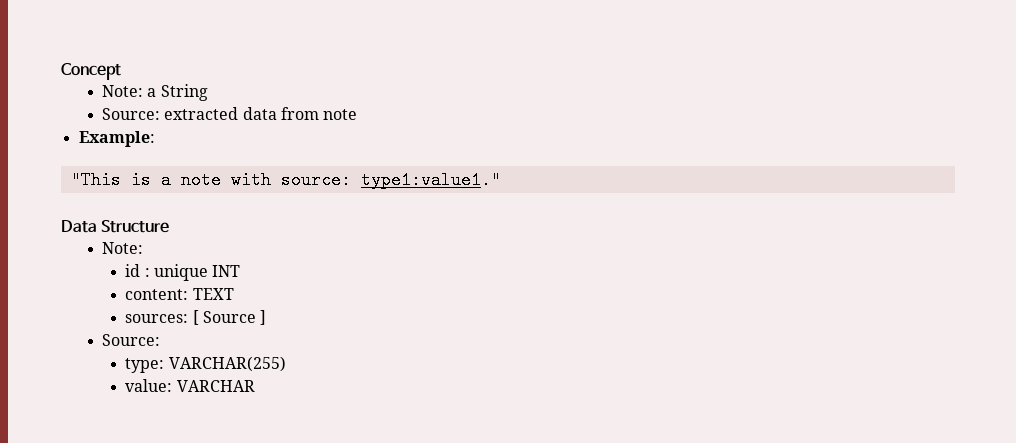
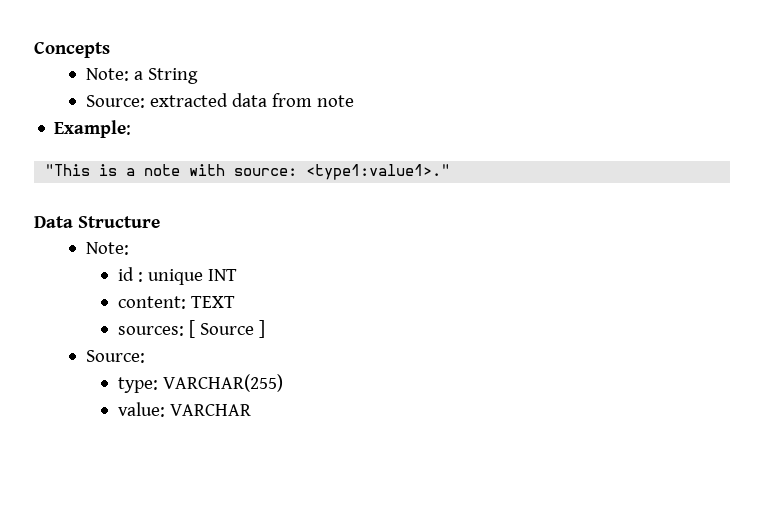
- Concept
+ Concepts
- "This is a note with source: type1:value1."
+ "This is a note with source: <type1:value1>."

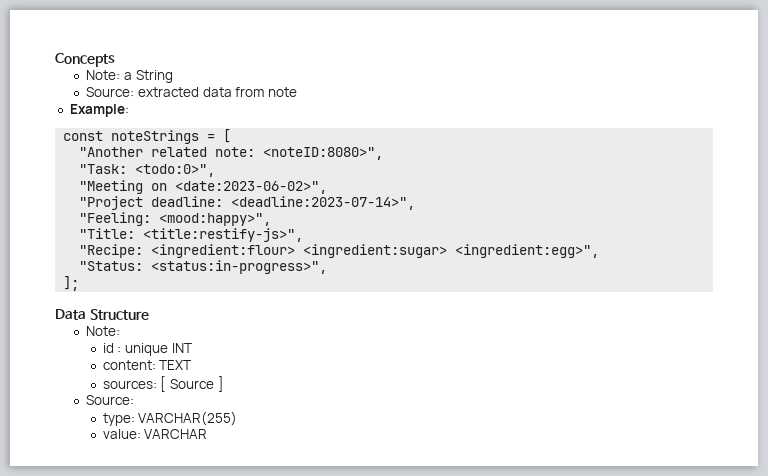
- "This is a note with source: <type1:value1>."
+ const noteStrings = [
+ "Another related note: <noteID:8080>",
+ "Task: <todo:0>",
+ "Meeting on <date:2023-06-02>",
+ "Project deadline: <deadline:2023-07-14>",
+ "Feeling: <mood:happy>",
+ "Title: <title:restify-js>",
+ "Recipe: <ingredient:flour> <ingredient:sugar> <ingredient:egg>",
+ "Status: <status:in-progress>",
+ ];

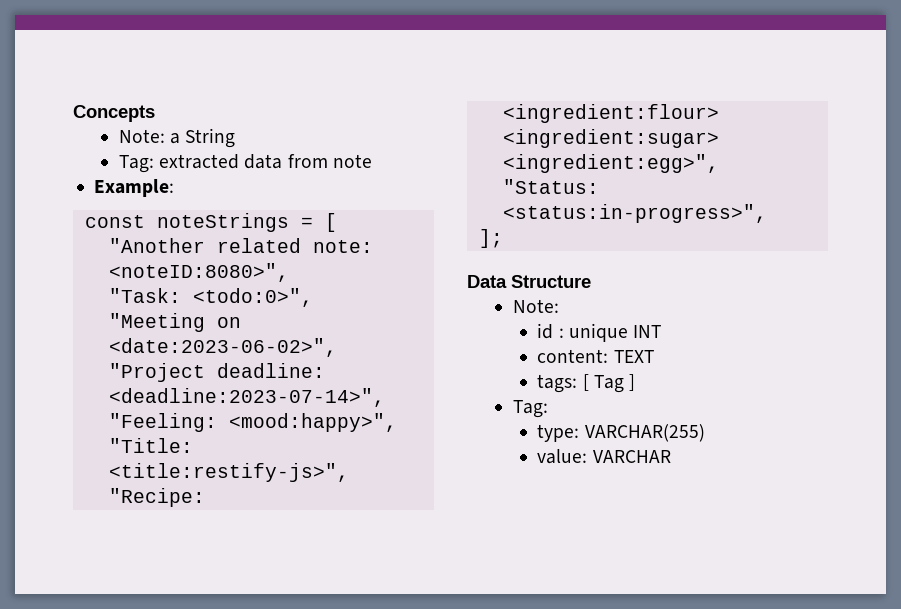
- Source: extracted data from note
+ Tag: extracted data from note
- sources: [ Source ]
- Source:
+ tags: [ Tag ]
+ Tag:

